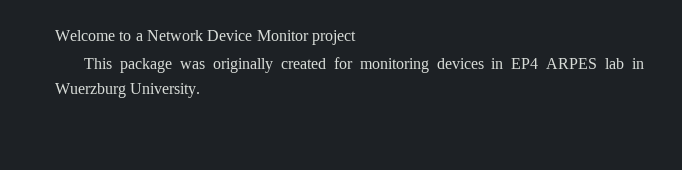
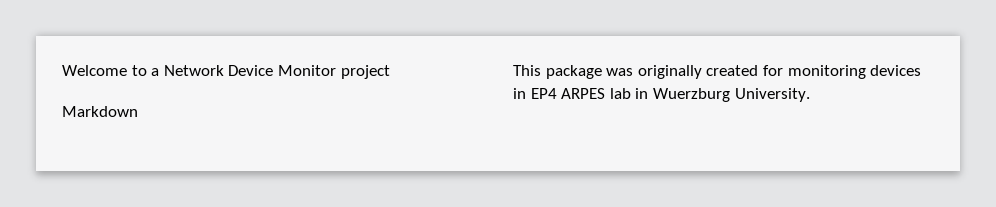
+ Markdown

